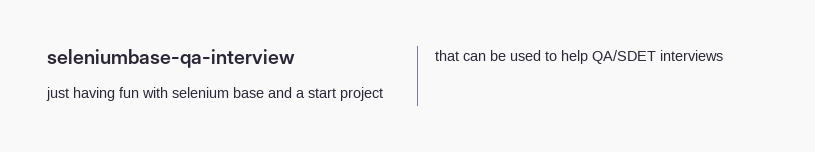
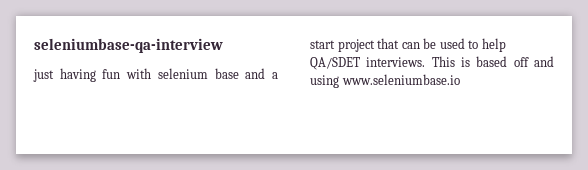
- just having fun with selenium base and a start project that can be used to help QA/SDET interviews
+ just having fun with selenium base and a start project that can be used to help QA/SDET interviews. This is based off and using www.seleniumbase.io

